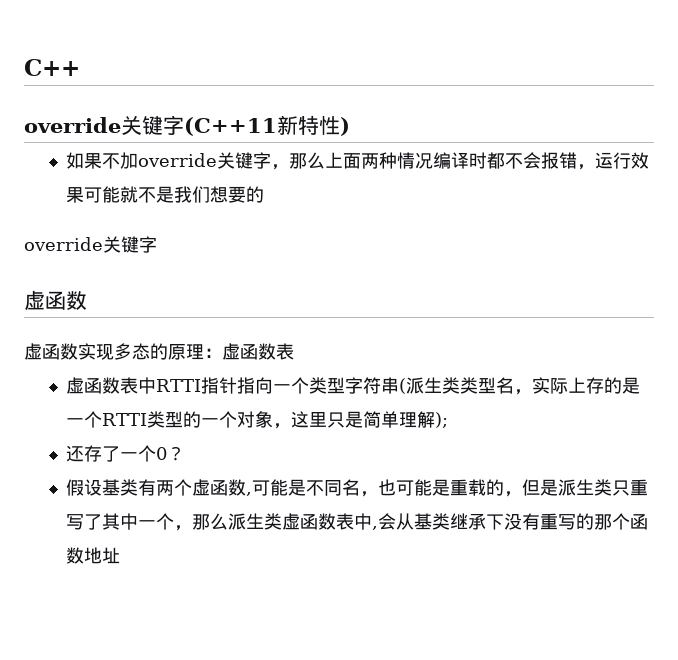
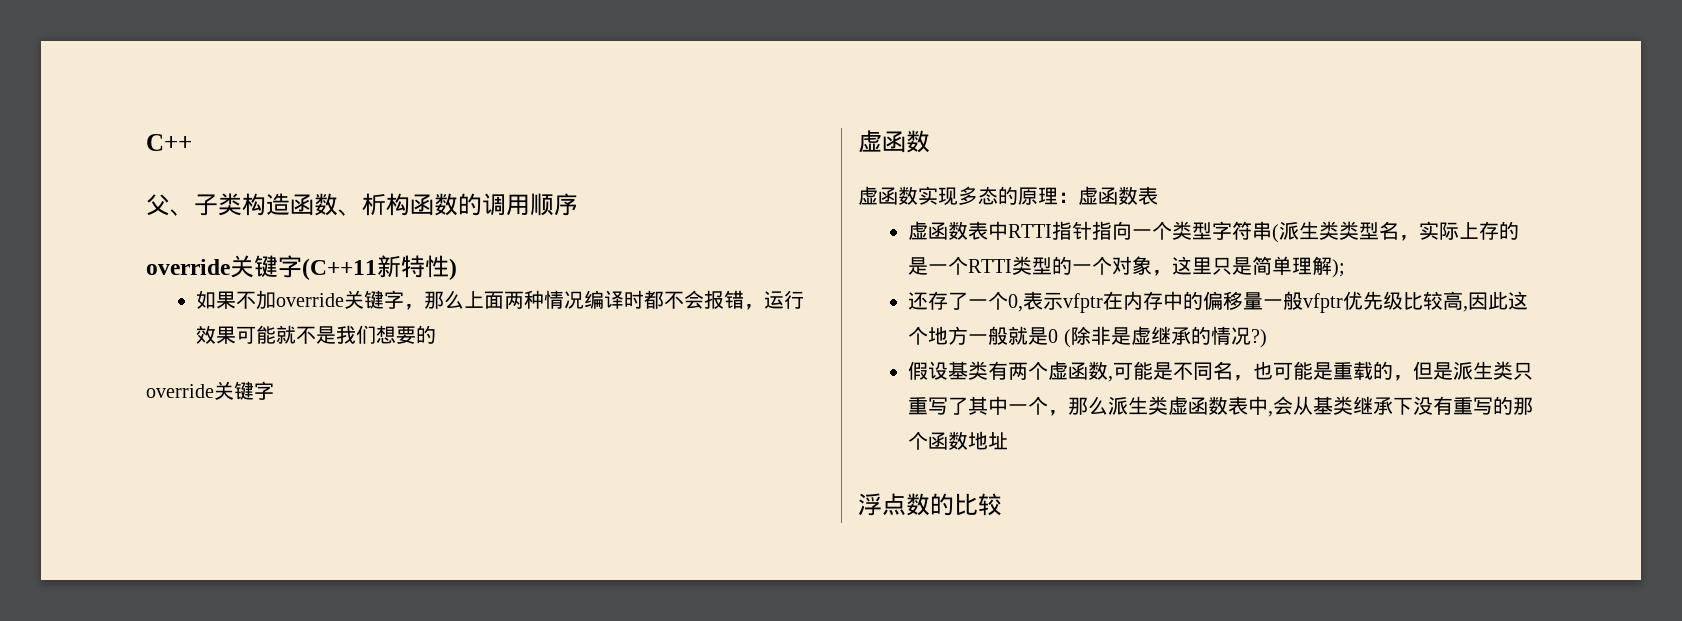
+ 父、子类构造函数、析构函数的调用顺序
- 还存了一个0？
+ 还存了一个0,表示vfptr在内存中的偏移量一般vfptr优先级比较高,因此这个地方一般就是0 (除非是虚继承的情况?)
+ 浮点数的比较

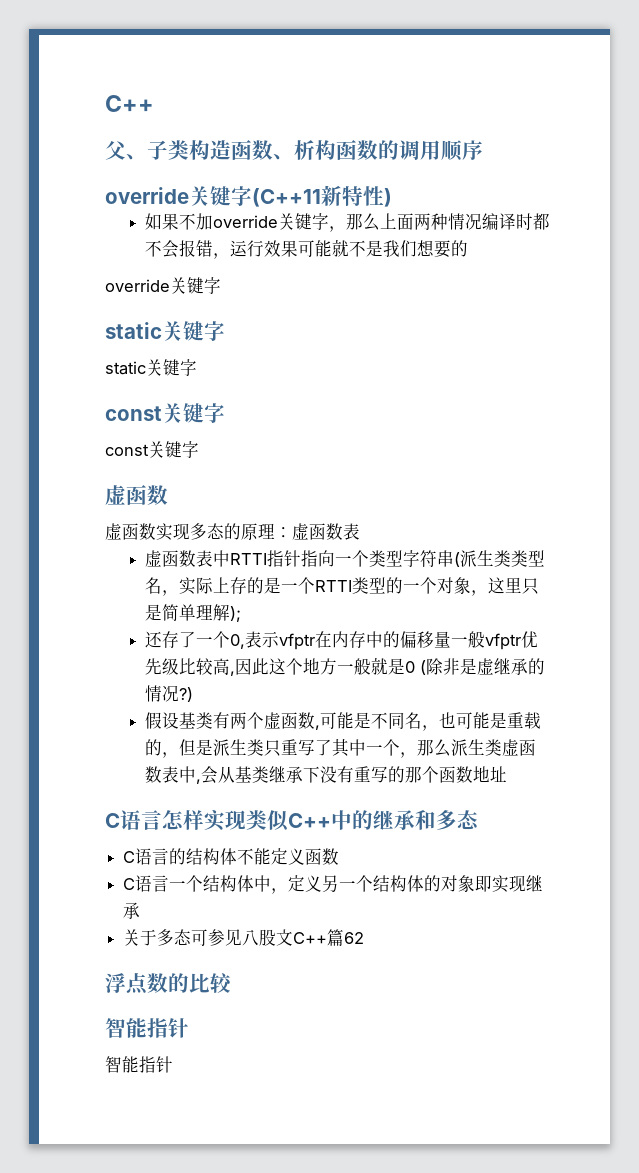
  如果不加override关键字，那么上面两种情况编译时都不会报错，运行效果可能就不是我们想要的
  override关键字
+ static关键字
+ static关键字
+ const关键字
+ const关键字
+ C语言怎样实现类似C++中的继承和多态
+ C语言的结构体不能定义函数
+ C语言一个结构体中，定义另一个结构体的对象即实现继承
+ 关于多态可参见八股文C++篇62
  浮点数的比较
+ 智能指针
+ 智能指针

